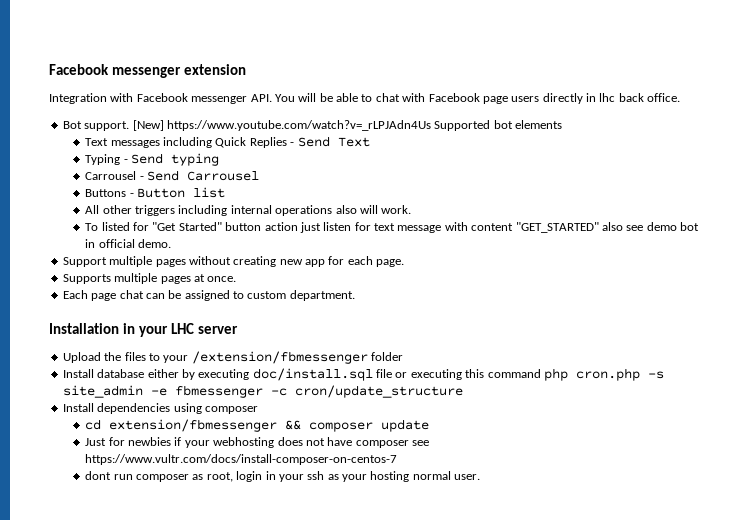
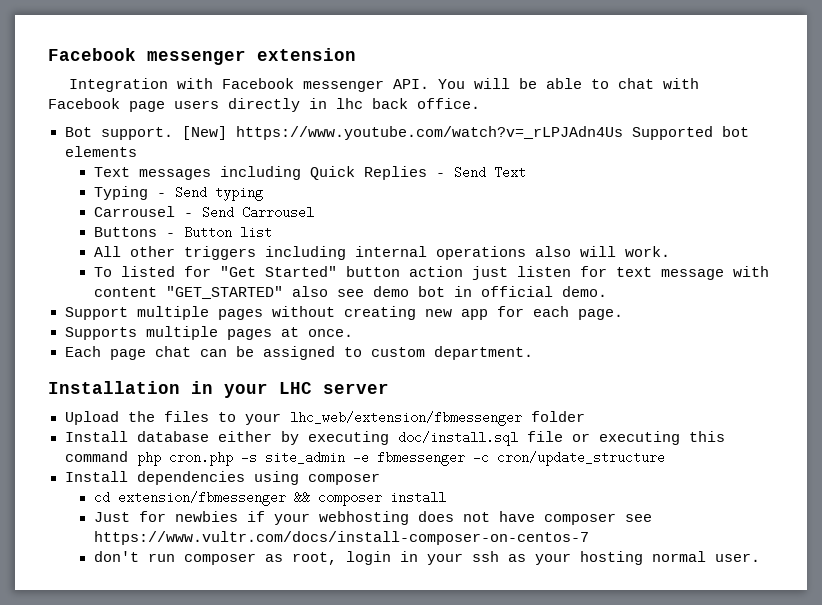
- Upload the files to your /extension/fbmessenger folder
+ Upload the files to your lhc_web/extension/fbmessenger folder
- cd extension/fbmessenger && composer update
+ cd extension/fbmessenger && composer install
- dont run composer as root, login in your ssh as your hosting normal user.
+ don't run composer as root, login in your ssh as your hosting normal user.

